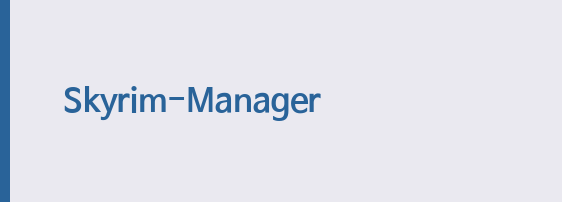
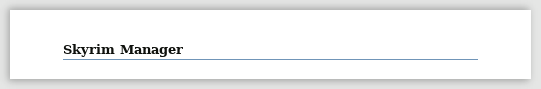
- Skyrim-Manager
+ Skyrim Manager

